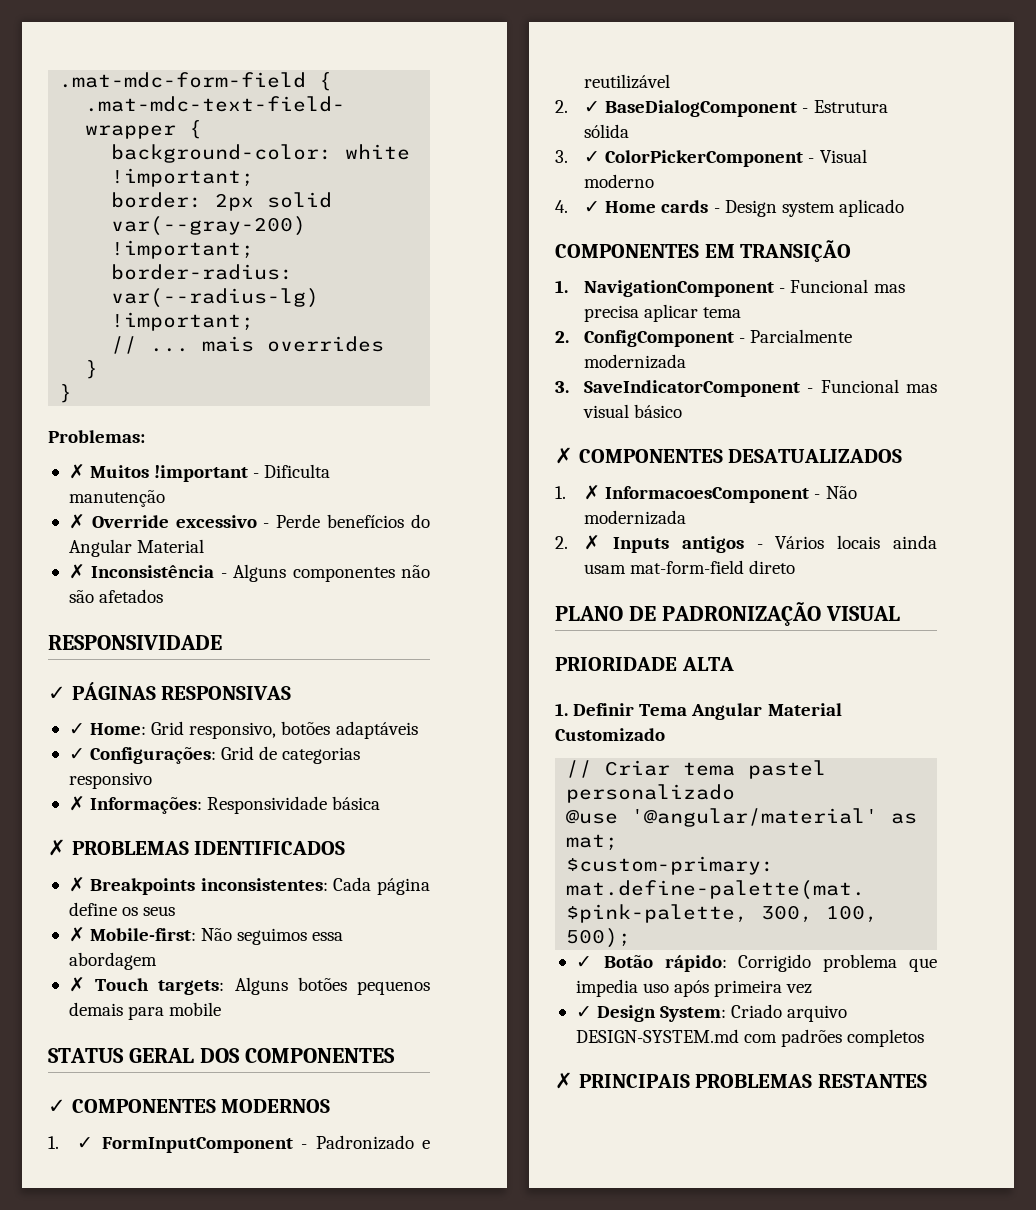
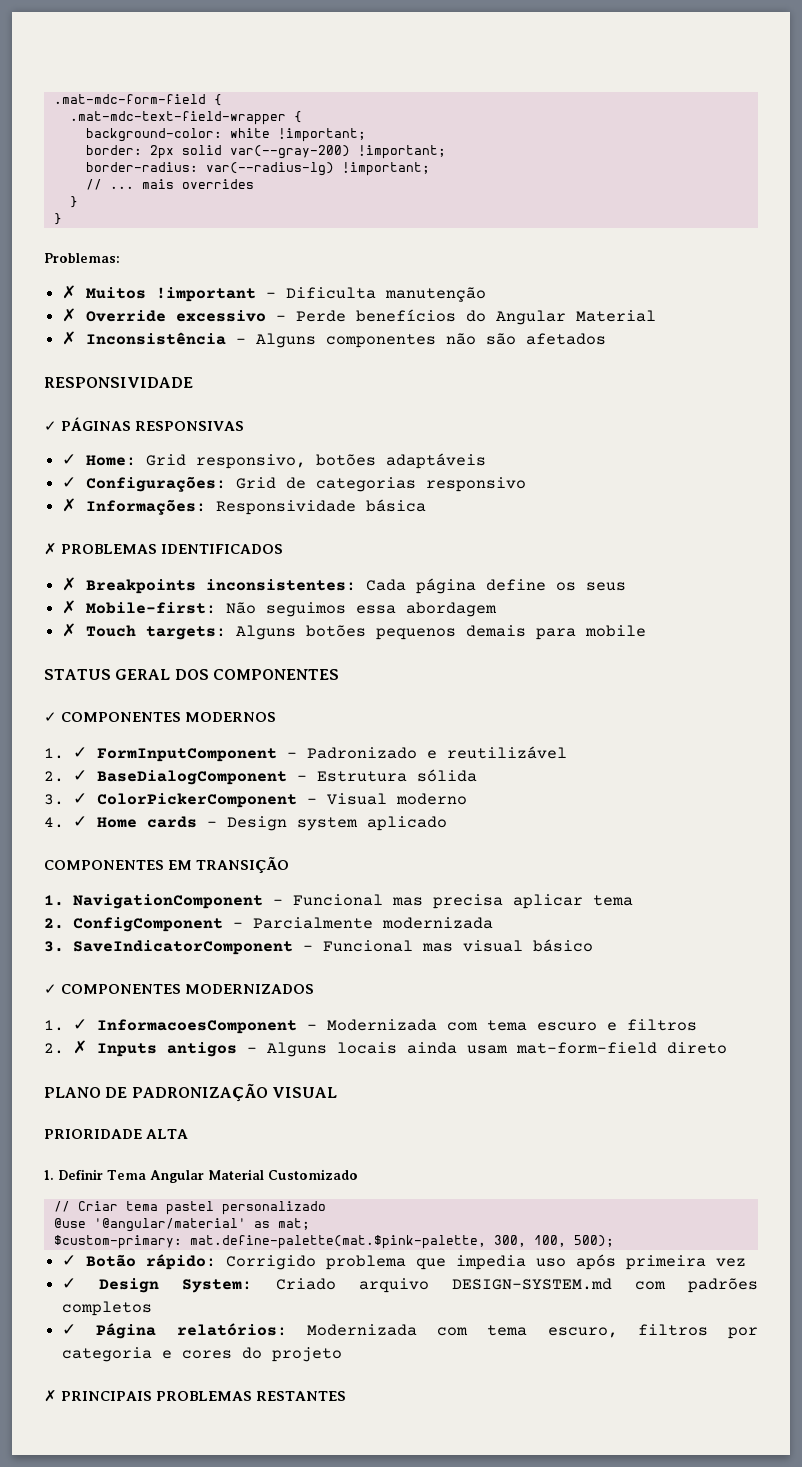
- ✗ COMPONENTES DESATUALIZADOS
- 1. ✗ InformacoesComponent - Não modernizada
+ ✓ COMPONENTES MODERNIZADOS
+ 1. ✓ InformacoesComponent - Modernizada com tema escuro e filtros
- 2. ✗ Inputs antigos - Vários locais ainda usam mat-form-field direto
+ 2. ✗ Inputs antigos - Alguns locais ainda usam mat-form-field direto
+ ✓ Página relatórios: Modernizada com tema escuro, filtros por categoria e cores do projeto

